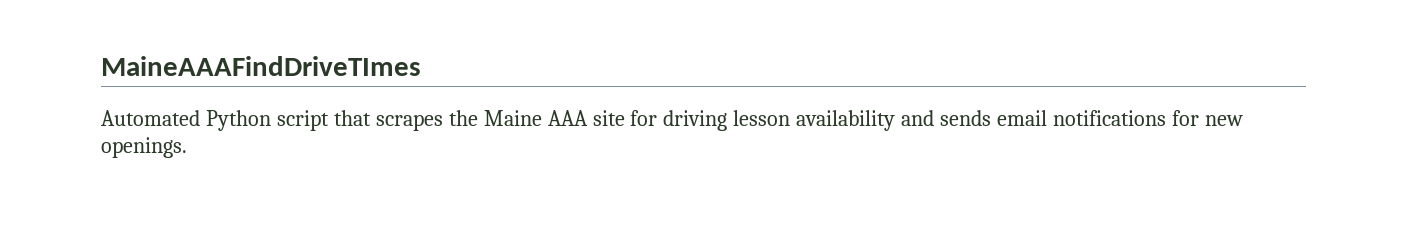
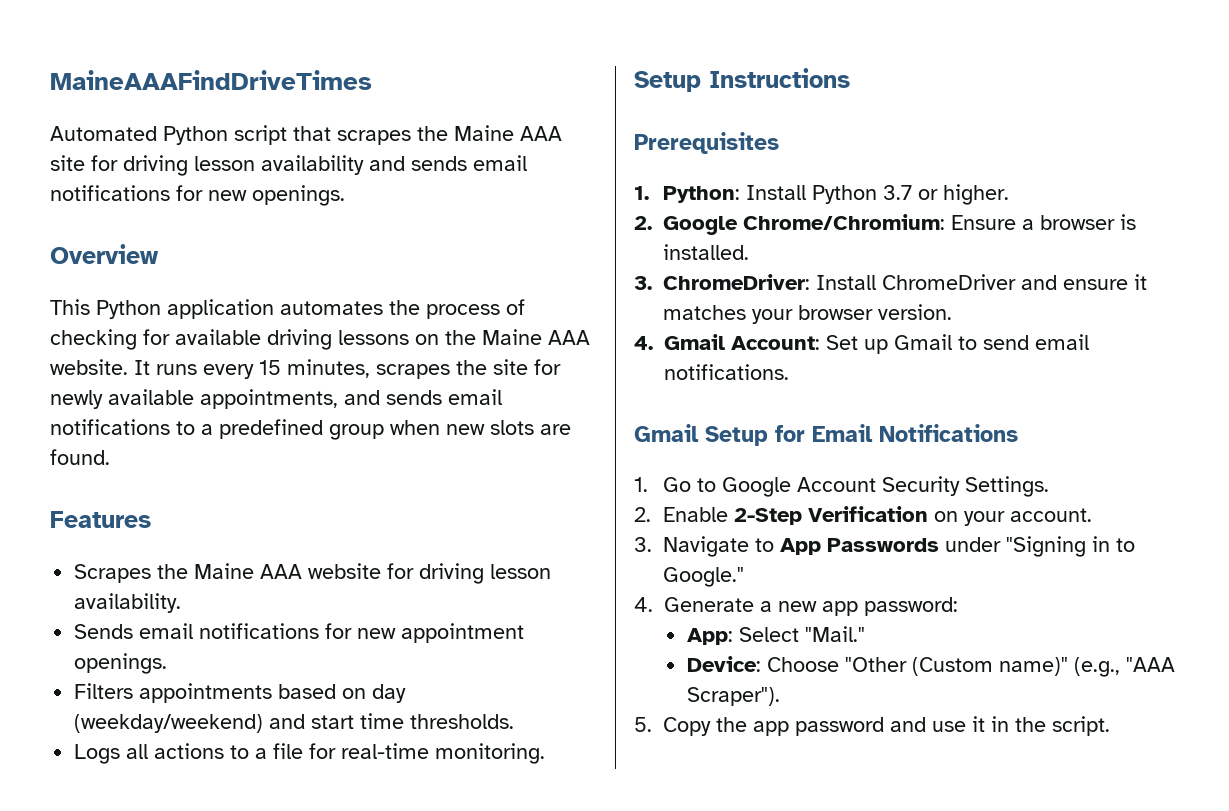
- MaineAAAFindDriveTImes
+ MaineAAAFindDriveTimes
+ Overview
+ This Python application automates the process of checking for available driving lessons on the Maine AAA website. It runs every 15 minutes, scrapes the site for newly available appointments, and sends email notifications to a predefined group when new slots are found.
+ Features
+ Scrapes the Maine AAA website for driving lesson availability.
+ Sends email notifications for new appointment openings.
+ Filters appointments based on day (weekday/weekend) and start time thresholds.
+ Logs all actions to a file for real-time monitoring.
+ Setup Instructions
+ Prerequisites
+ 1. Python: Install Python 3.7 or higher.
+ 2. Google Chrome/Chromium: Ensure a browser is installed.
+ 3. ChromeDriver: Install ChromeDriver and ensure it matches your browser version.
+ 4. Gmail Account: Set up Gmail to send email notifications.
+ Gmail Setup for Email Notifications
+ 1. Go to Google Account Security Settings.
+ 2. Enable 2-Step Verification on your account.
+ 3. Navigate to App Passwords under "Signing in to Google."
+ 4. Generate a new app password:
+ App: Select "Mail."
+ Device: Choose "Other (Custom name)" (e.g., "AAA Scraper").
+ 5. Copy the app password and use it in the script.

